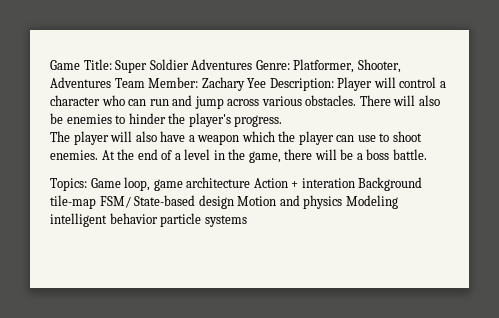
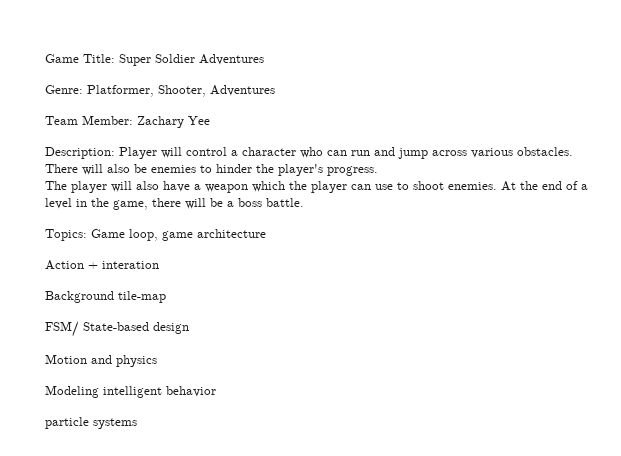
- Game Title: Super Soldier Adventures Genre: Platformer, Shooter, Adventures Team Member: Zachary Yee Description: Player will control a character who can run and jump across various obstacles.
+ Game Title: Super Soldier Adventures
+ Genre: Platformer, Shooter, Adventures
+ Team Member: Zachary Yee
+ Description: Player will control a character who can run and jump across various obstacles.
- Topics: Game loop, game architecture Action + interation Background tile-map FSM/ State-based design Motion and physics Modeling intelligent behavior particle systems
+ Topics: Game loop, game architecture
+ Action + interation
+ Background tile-map
+ FSM/ State-based design
+ Motion and physics
+ Modeling intelligent behavior
+ particle systems

